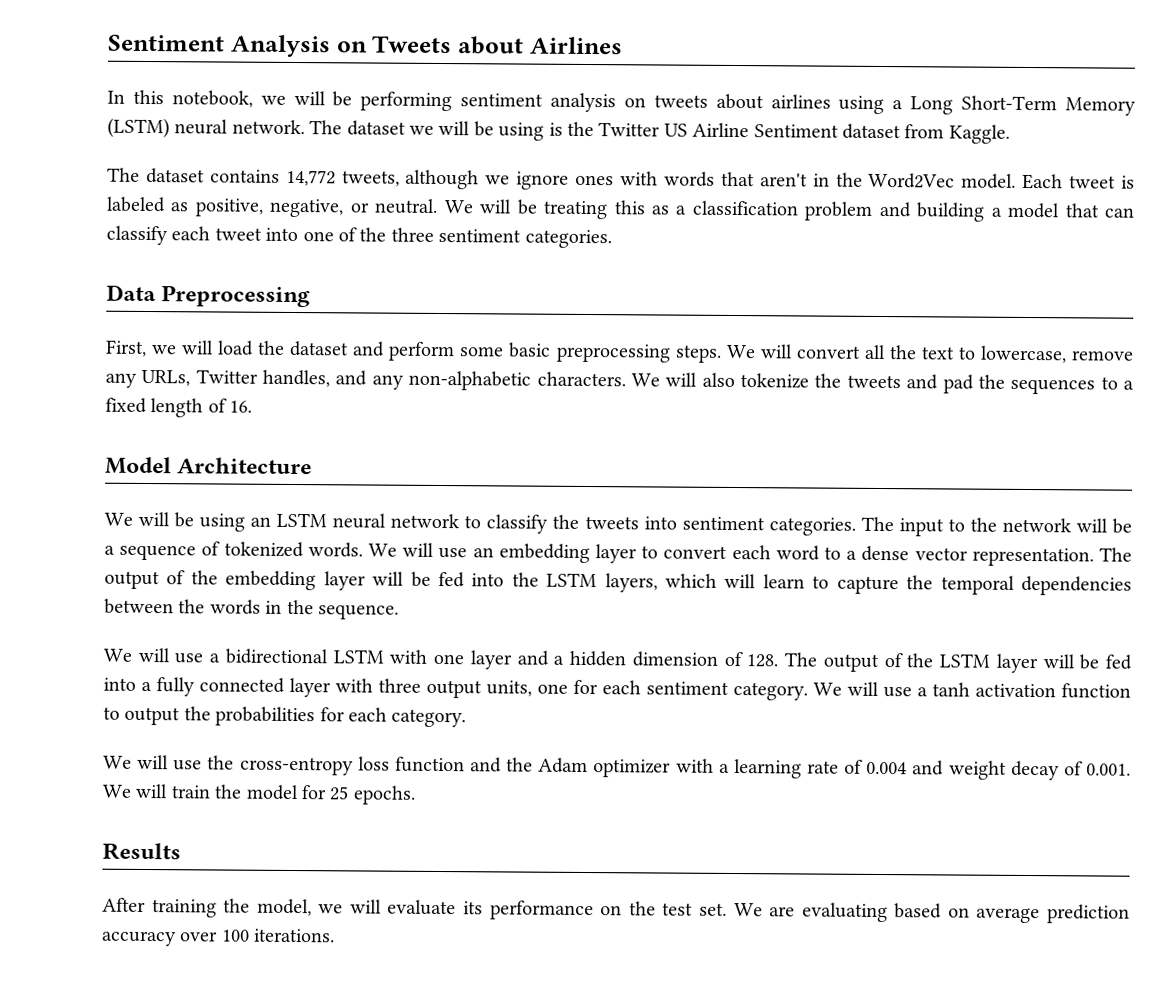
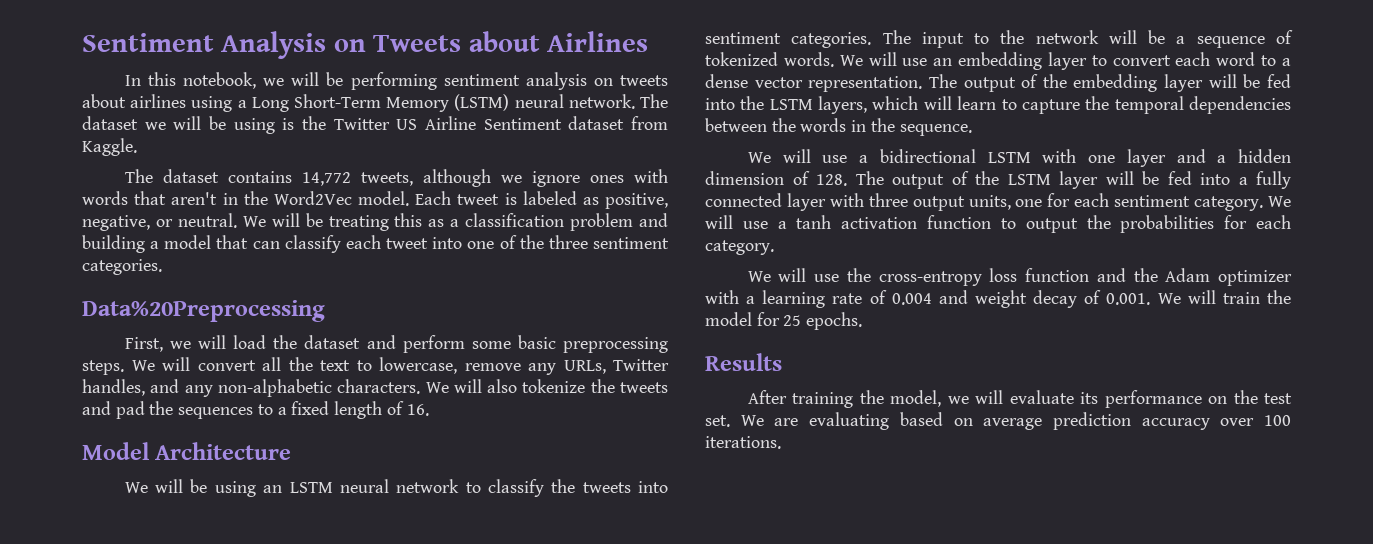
- Data Preprocessing
+ Data%20Preprocessing

